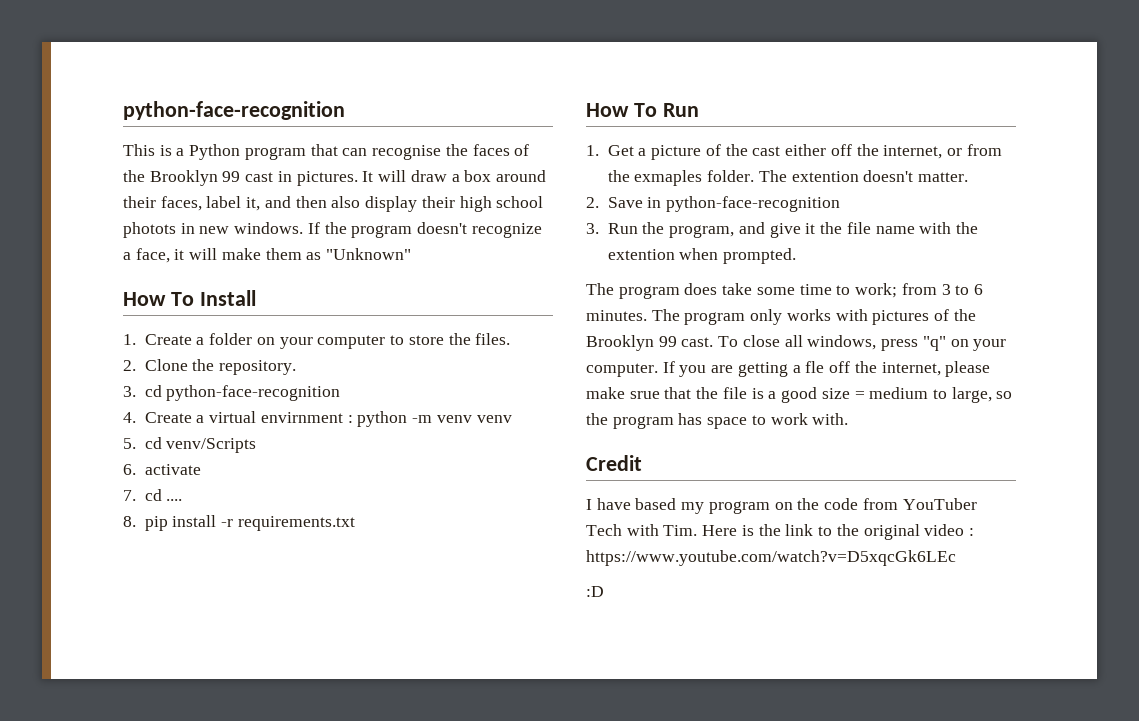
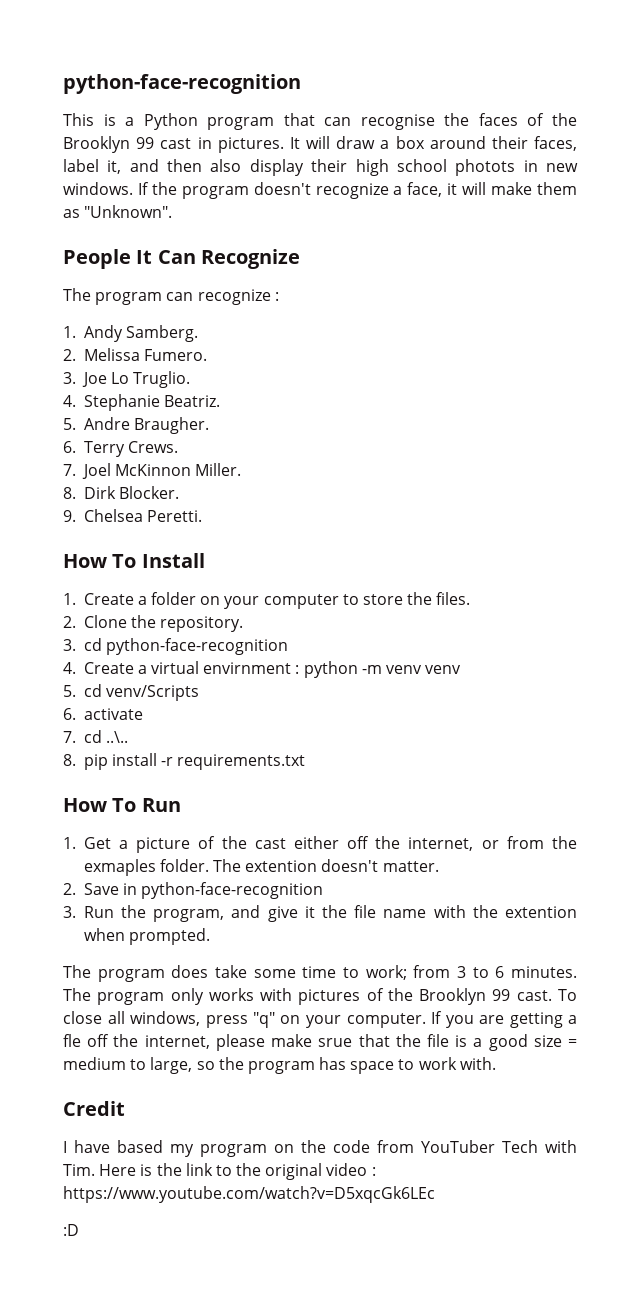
- If the program doesn't recognize a face, it will make them as "Unknown"
+ If the program doesn't recognize a face, it will make them as "Unknown".
+ People It Can Recognize
+ The program can recognize :
+ 1. Andy Samberg.
+ 2. Melissa Fumero.
+ 3. Joe Lo Truglio.
+ 4. Stephanie Beatriz.
+ 5. Andre Braugher.
+ 6. Terry Crews.
+ 7. Joel McKinnon Miller.
+ 8. Dirk Blocker.
+ 9. Chelsea Peretti.
- 7. cd ....
+ 7. cd ..\..

